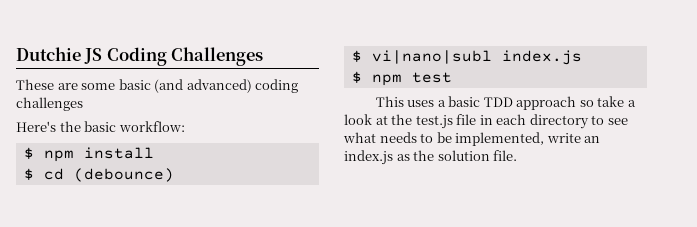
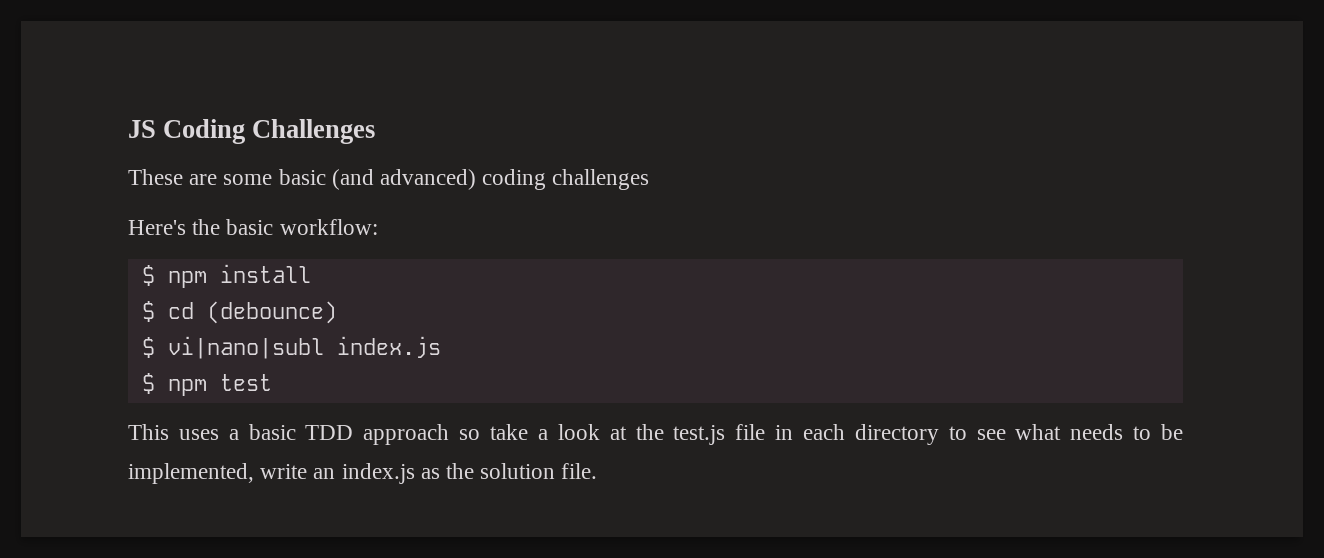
- Dutchie JS Coding Challenges
+ JS Coding Challenges

